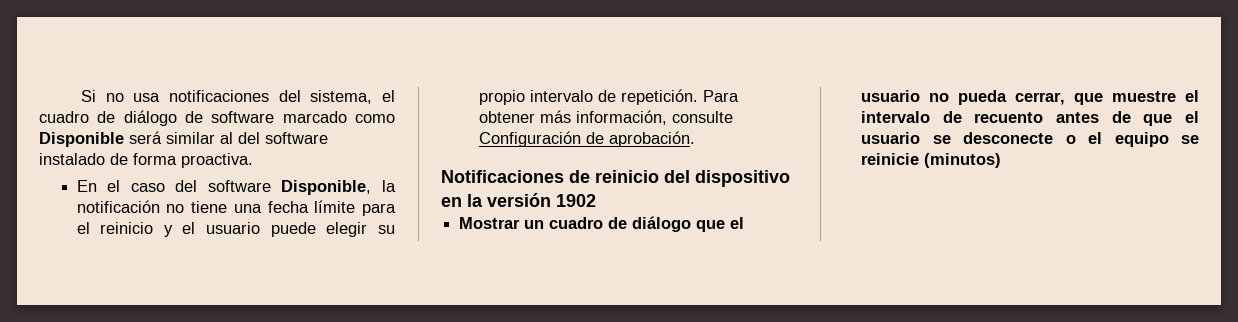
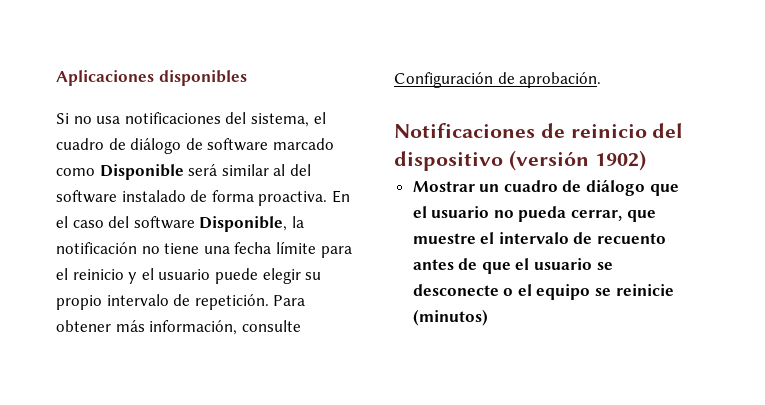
+ Aplicaciones disponibles
- Si no usa notificaciones del sistema, el cuadro de diálogo de software marcado como Disponible será similar al del software instalado de forma proactiva.
- En el caso del software Disponible, la notificación no tiene una fecha límite para el reinicio y el usuario puede elegir su propio intervalo de repetición.
+ Si no usa notificaciones del sistema, el cuadro de diálogo de software marcado como Disponible será similar al del software instalado de forma proactiva. En el caso del software Disponible, la notificación no tiene una fecha límite para el reinicio y el usuario puede elegir su propio intervalo de repetición.
- Notificaciones de reinicio del dispositivo en la versión 1902
+ Notificaciones de reinicio del dispositivo (versión 1902)

